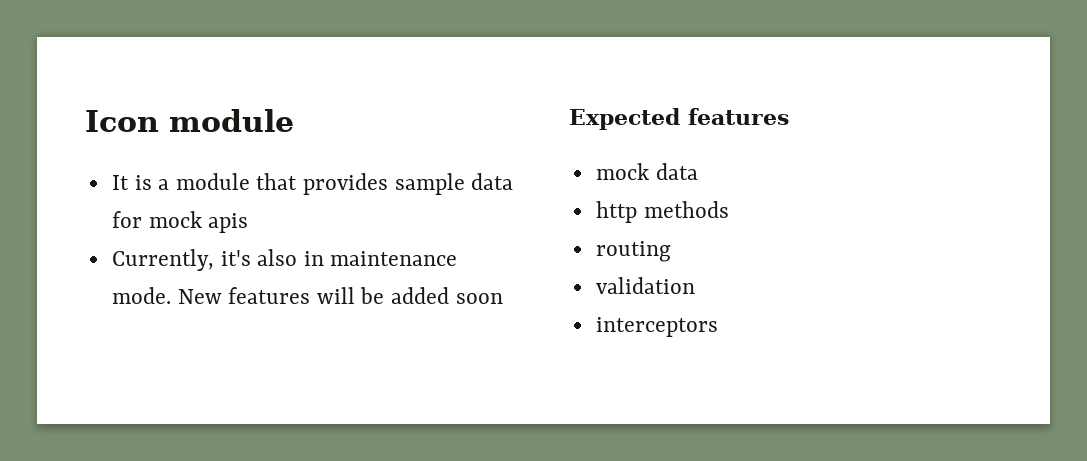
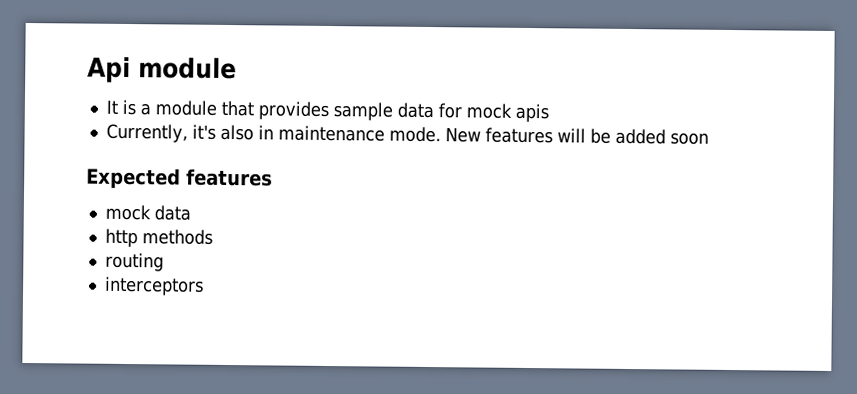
- Icon module
+ Api module
- validation

